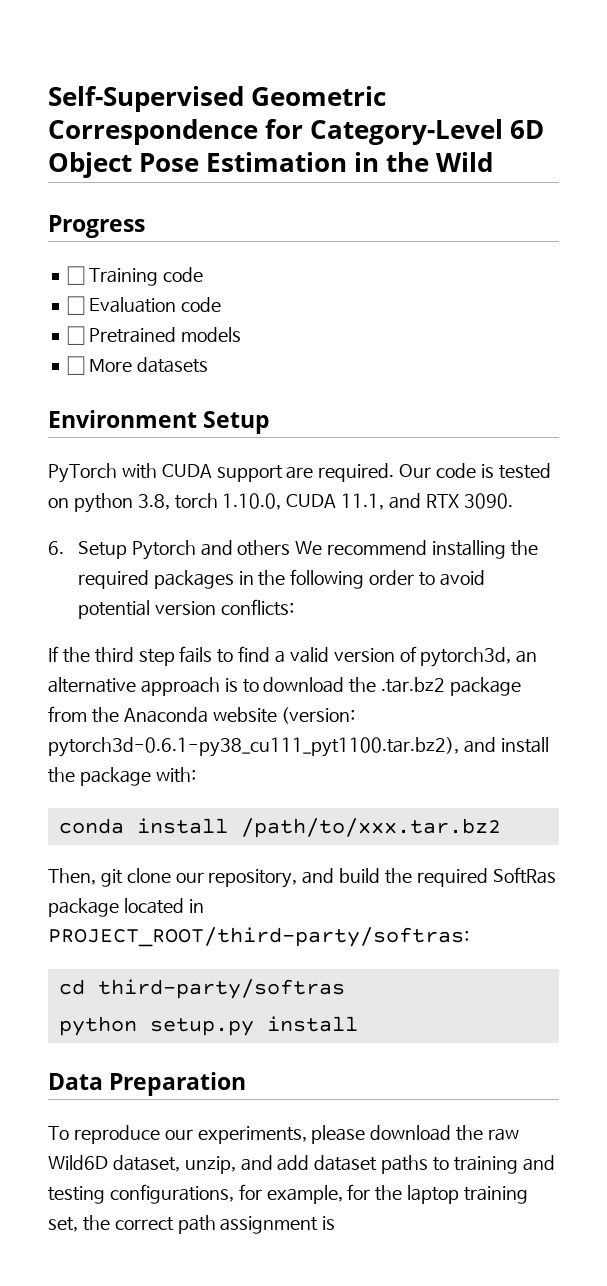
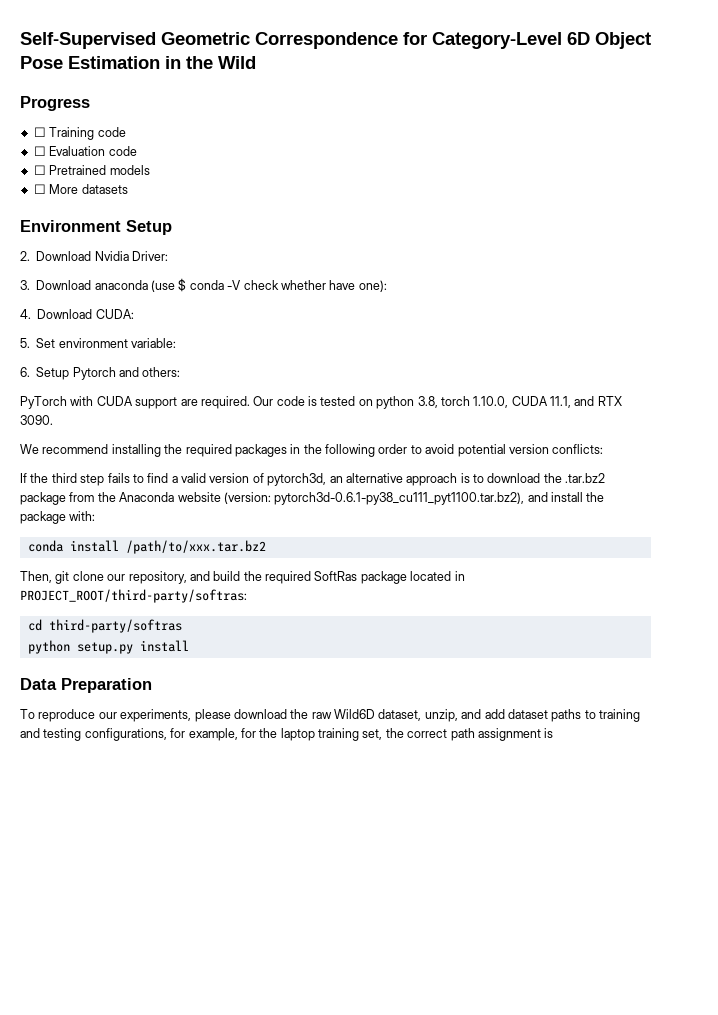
+ 2. Download Nvidia Driver:
+ 3. Download anaconda (use $ conda -V check whether have one):
+ 4. Download CUDA:
+ 5. Set environment variable:
+ 6. Setup Pytorch and others:
- 6. Setup Pytorch and others We recommend installing the required packages in the following order to avoid potential version conflicts:
+ We recommend installing the required packages in the following order to avoid potential version conflicts:

